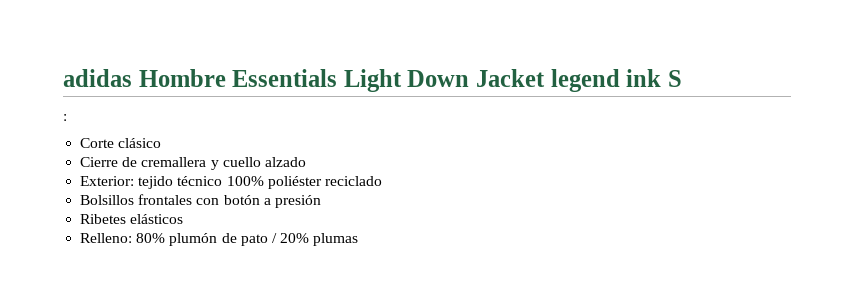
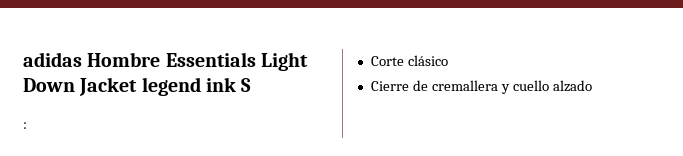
- Exterior: tejido técnico 100% poliéster reciclado
- Bolsillos frontales con botón a presión
- Ribetes elásticos
- Relleno: 80% plumón de pato / 20% plumas

